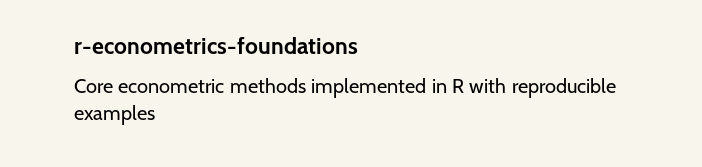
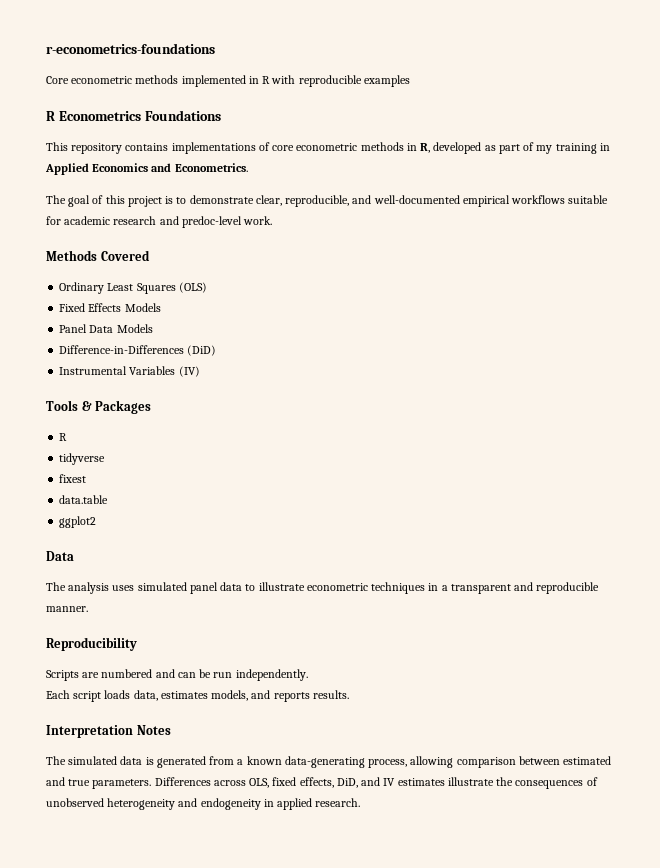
+ R Econometrics Foundations
+ This repository contains implementations of core econometric methods in R, developed as part of my training in Applied Economics and Econometrics.
+ The goal of this project is to demonstrate clear, reproducible, and well-documented empirical workflows suitable for academic research and predoc-level work.
+ Methods Covered
+ Ordinary Least Squares (OLS)
+ Fixed Effects Models
+ Panel Data Models
+ Difference-in-Differences (DiD)
+ Instrumental Variables (IV)
+ Tools & Packages
+ R
+ tidyverse
+ fixest
+ data.table
+ ggplot2
+ Data
+ The analysis uses simulated panel data to illustrate econometric techniques in a transparent and reproducible manner.
+ Reproducibility
+ Scripts are numbered and can be run independently.
+ Each script loads data, estimates models, and reports results.
+ Interpretation Notes
+ The simulated data is generated from a known data-generating process, allowing comparison between estimated and true parameters. Differences across OLS, fixed effects, DiD, and IV estimates illustrate the consequences of unobserved heterogeneity and endogeneity in applied research.

